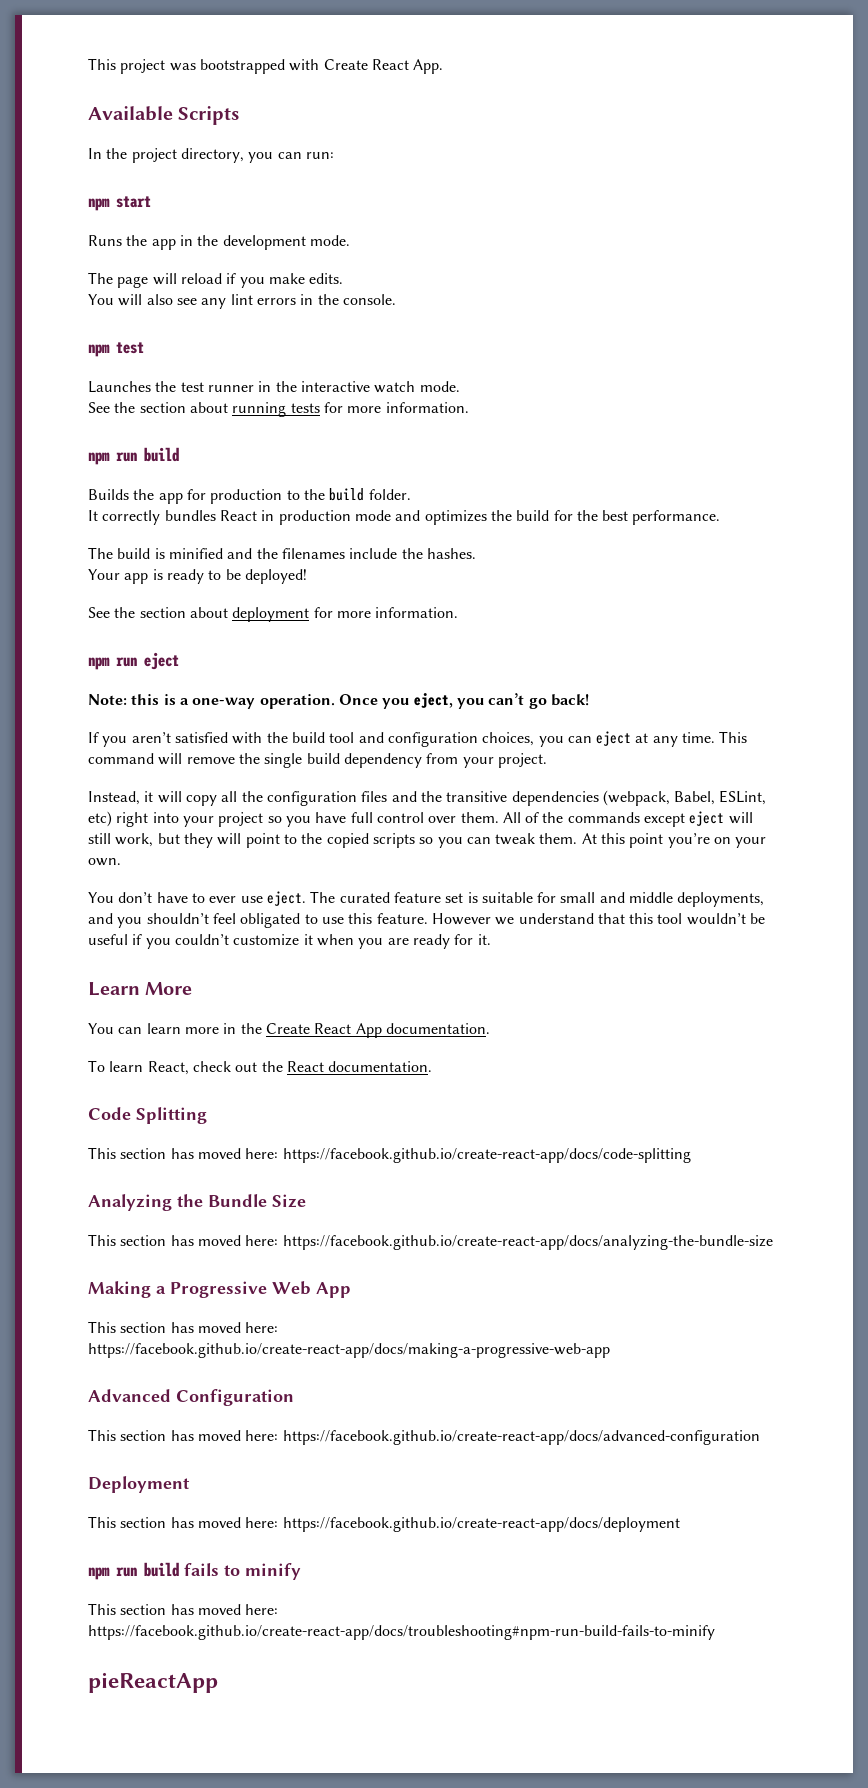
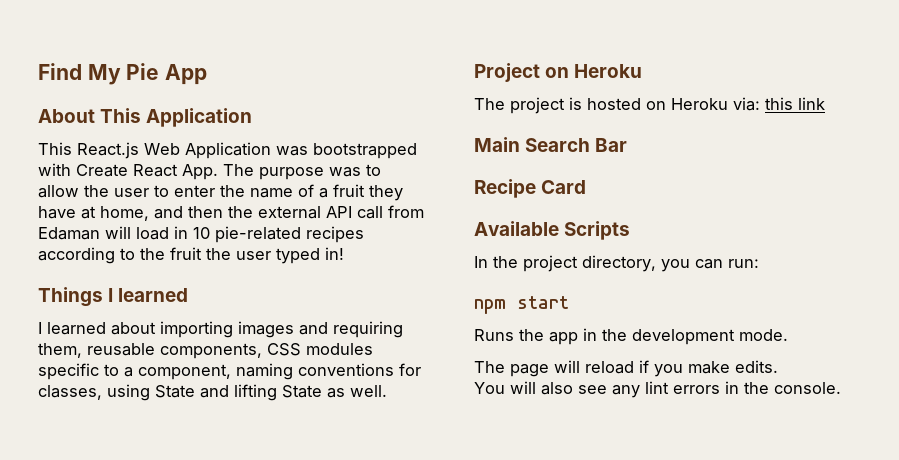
- This project was bootstrapped with Create React App.
+ Find My Pie App
+ About This Application
+ This React.js Web Application was bootstrapped with Create React App. The purpose was to allow the user to enter the name of a fruit they have at home, and then the external API call from Edaman will load in 10 pie-related recipes according to the fruit the user typed in!
+ Things I learned
+ I learned about importing images and requiring them, reusable components, CSS modules specific to a component, naming conventions for classes, using State and lifting State as well.
+ Project on Heroku
+ The project is hosted on Heroku via: this link
+ Main Search Bar
+ Recipe Card
- npm test
- Launches the test runner in the interactive watch mode.
- See the section about running tests for more information.
- npm run build
- Builds the app for production to the build folder.
- It correctly bundles React in production mode and optimizes the build for the best performance.
- The build is minified and the filenames include the hashes.
- Your app is ready to be deployed!
- See the section about deployment for more information.
- npm run eject
- Note: this is a one-way operation. Once you eject, you can’t go back!
- If you aren’t satisfied with the build tool and configuration choices, you can eject at any time. This command will remove the single build dependency from your project.
- Instead, it will copy all the configuration files and the transitive dependencies (webpack, Babel, ESLint, etc) right into your project so you have full control over them. All of the commands except eject will still work, but they will point to the copied scripts so you can tweak them. At this point you’re on your own.
- You don’t have to ever use eject. The curated feature set is suitable for small and middle deployments, and you shouldn’t feel obligated to use this feature. However we understand that this tool wouldn’t be useful if you couldn’t customize it when you are ready for it.
- Learn More
- You can learn more in the Create React App documentation.
- To learn React, check out the React documentation.
- Code Splitting
- This section has moved here: https://facebook.github.io/create-react-app/docs/code-splitting
- Analyzing the Bundle Size
- This section has moved here: https://facebook.github.io/create-react-app/docs/analyzing-the-bundle-size
- Making a Progressive Web App
- This section has moved here: https://facebook.github.io/create-react-app/docs/making-a-progressive-web-app
- Advanced Configuration
- This section has moved here: https://facebook.github.io/create-react-app/docs/advanced-configuration
- Deployment
- This section has moved here: https://facebook.github.io/create-react-app/docs/deployment
- npm run build fails to minify
- This section has moved here: https://facebook.github.io/create-react-app/docs/troubleshooting#npm-run-build-fails-to-minify
- pieReactApp

